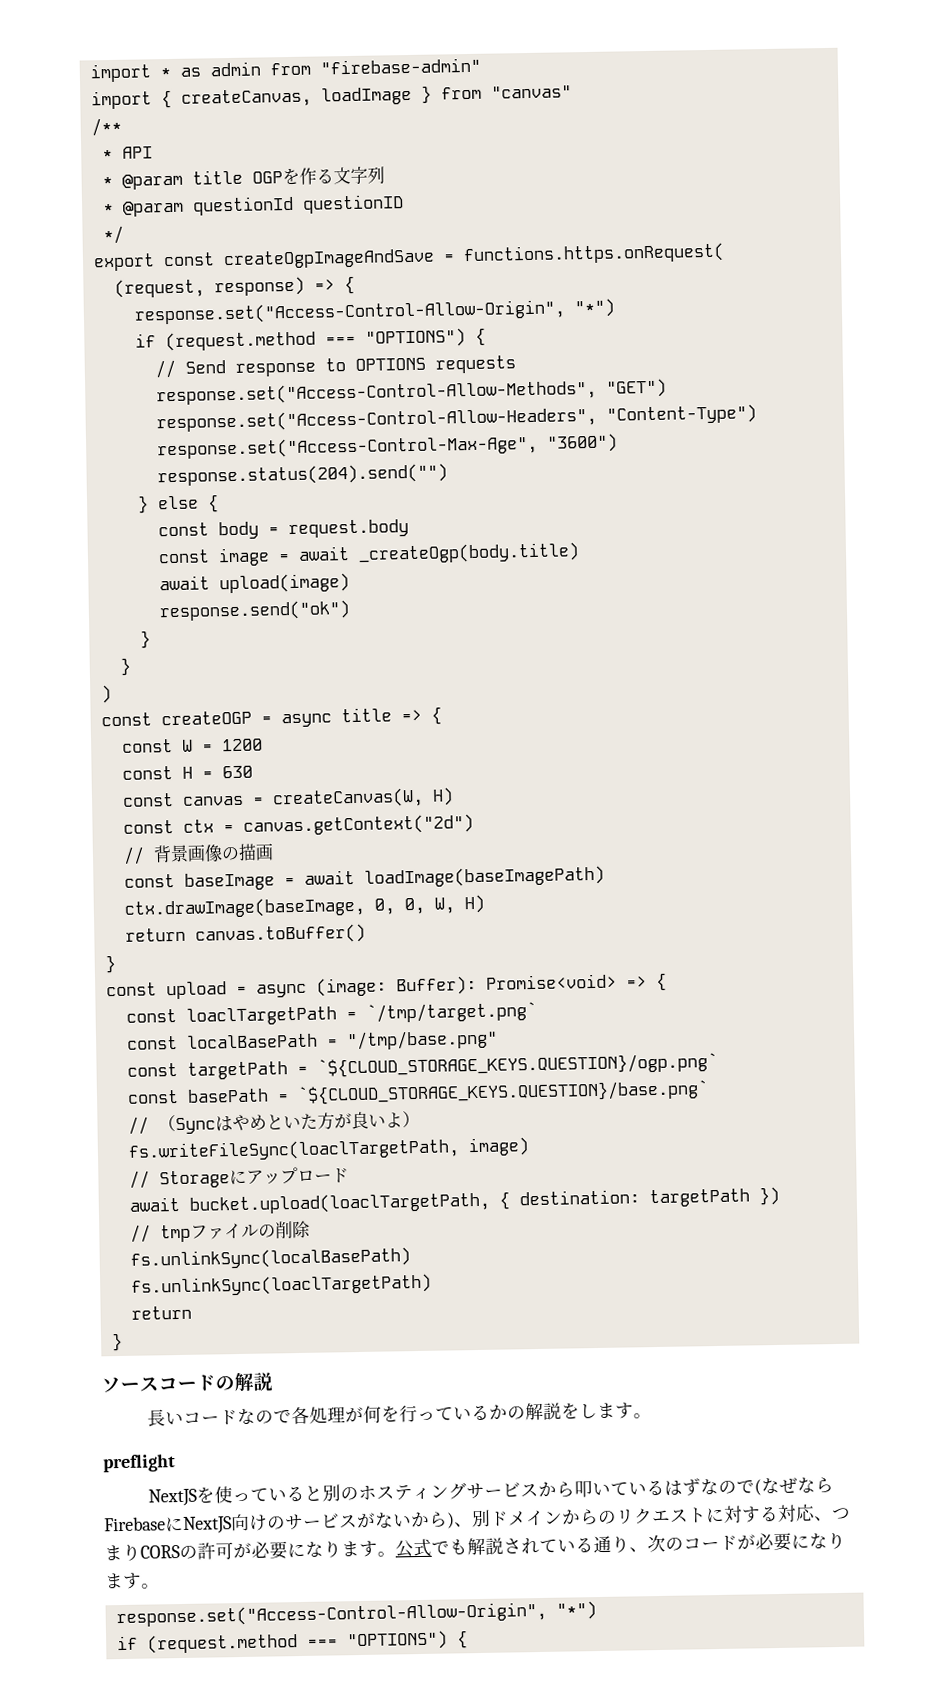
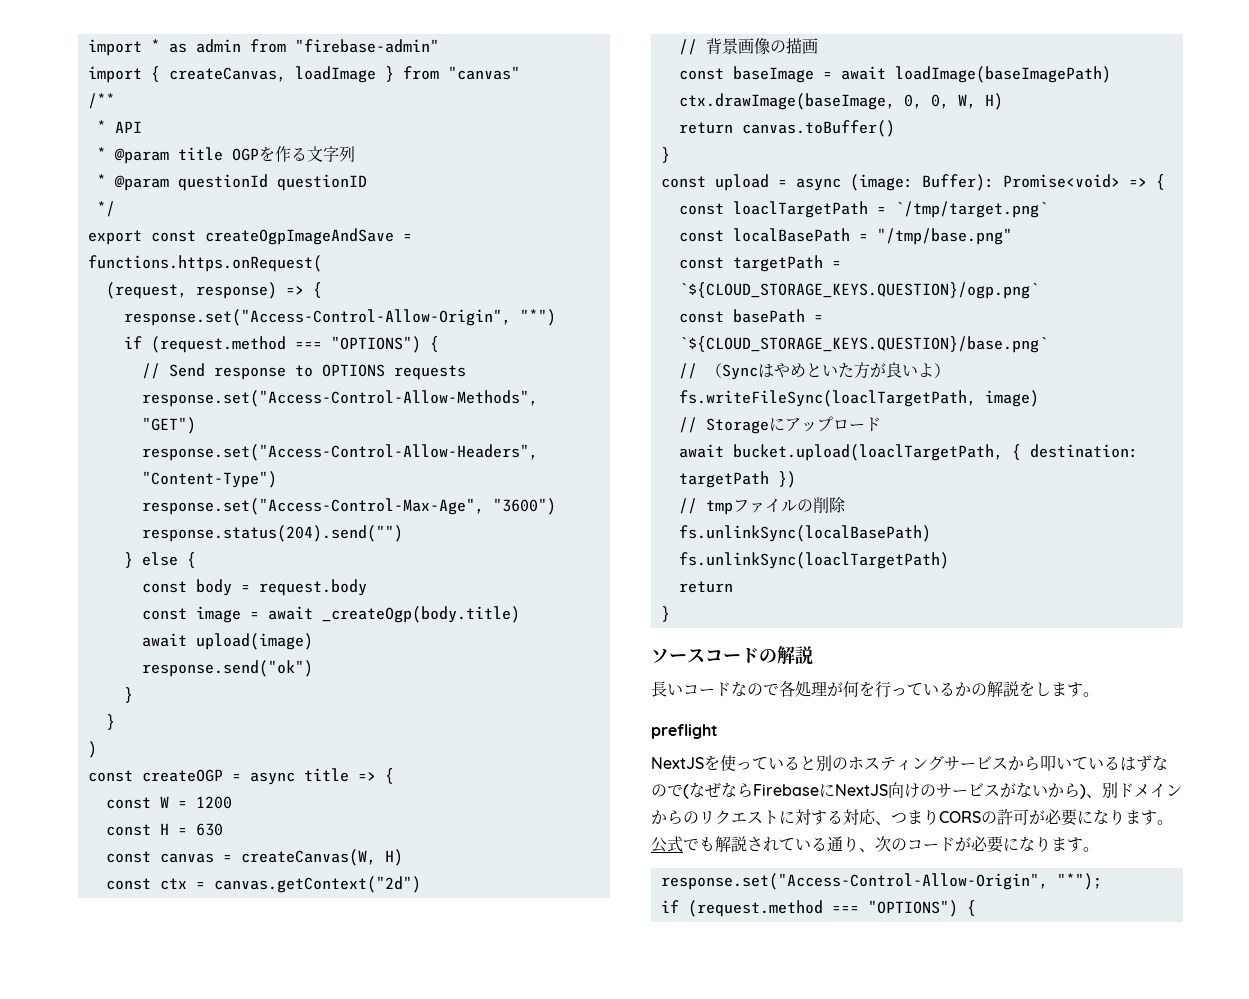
  公式でも解説されている通り、次のコードが必要になります。
- response.set("Access-Control-Allow-Origin", "*")
+ response.set("Access-Control-Allow-Origin", "*");

